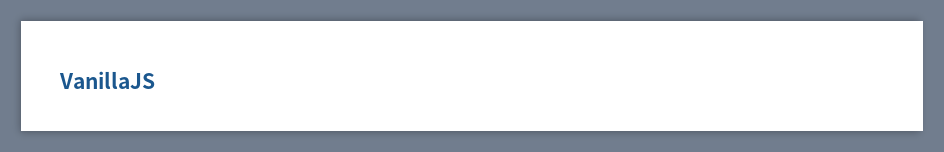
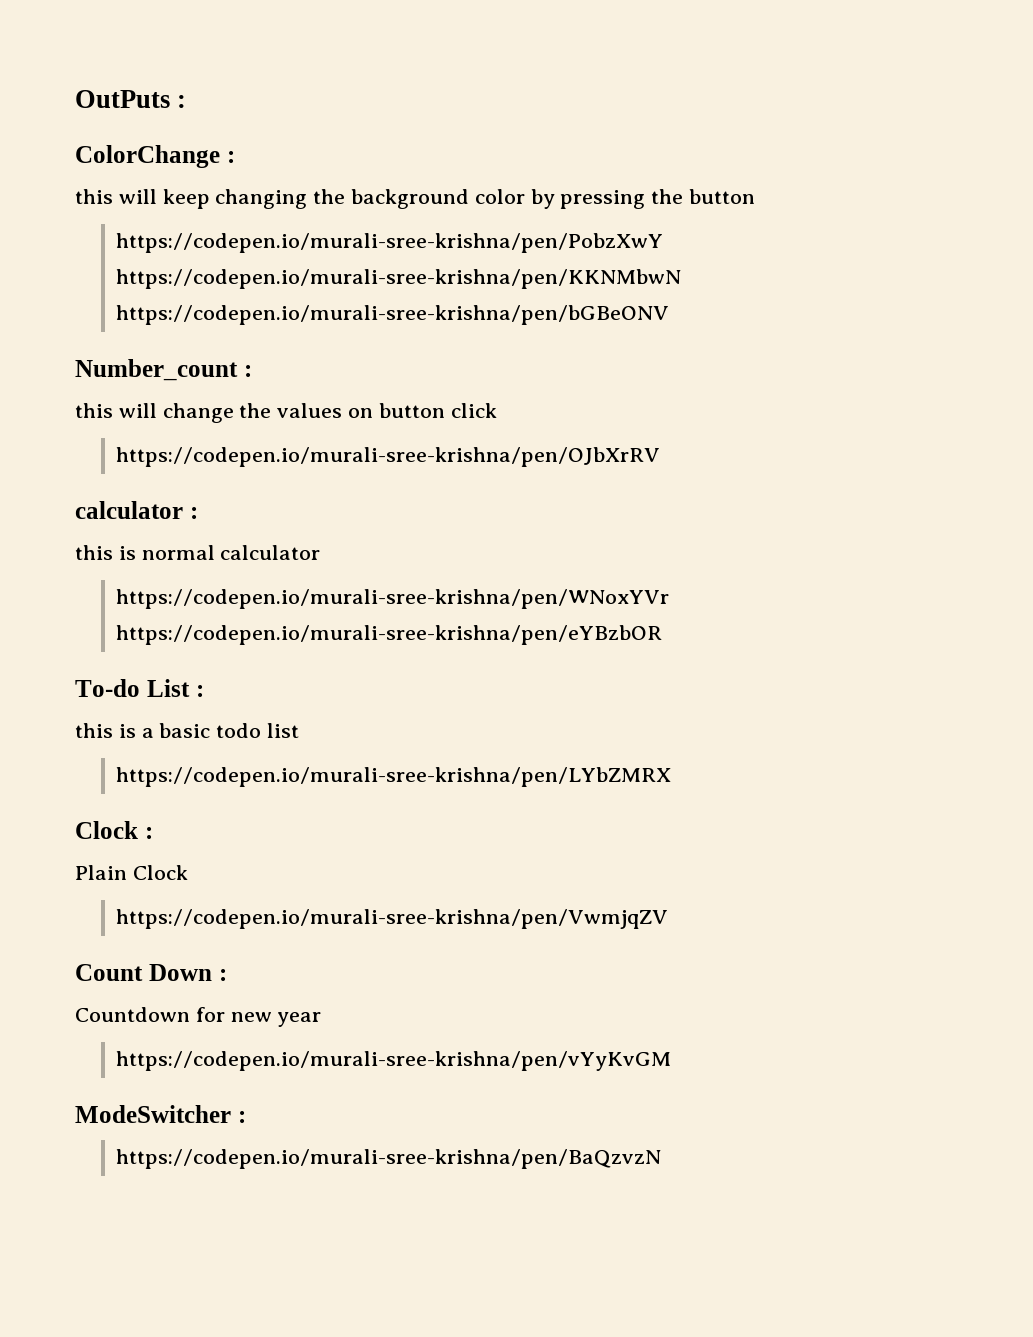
- VanillaJS
+ OutPuts :
+ ColorChange :
+ this will keep changing the background color by pressing the button
+ https://codepen.io/murali-sree-krishna/pen/PobzXwY https://codepen.io/murali-sree-krishna/pen/KKNMbwN https://codepen.io/murali-sree-krishna/pen/bGBeONV
+ Number_count :
+ this will change the values on button click
+ https://codepen.io/murali-sree-krishna/pen/OJbXrRV
+ calculator :
+ this is normal calculator
+ https://codepen.io/murali-sree-krishna/pen/WNoxYVr https://codepen.io/murali-sree-krishna/pen/eYBzbOR
+ To-do List :
+ this is a basic todo list
+ https://codepen.io/murali-sree-krishna/pen/LYbZMRX
+ Clock :
+ Plain Clock
+ https://codepen.io/murali-sree-krishna/pen/VwmjqZV
+ Count Down :
+ Countdown for new year
+ https://codepen.io/murali-sree-krishna/pen/vYyKvGM
+ ModeSwitcher :
+ https://codepen.io/murali-sree-krishna/pen/BaQzvzN

